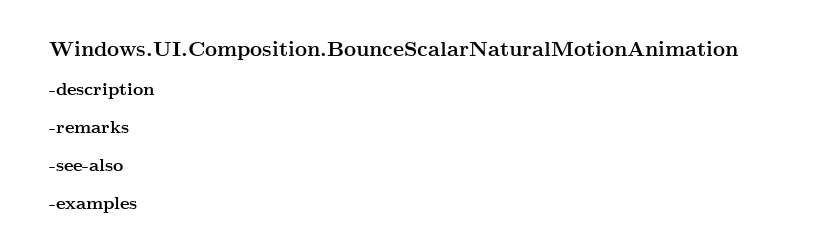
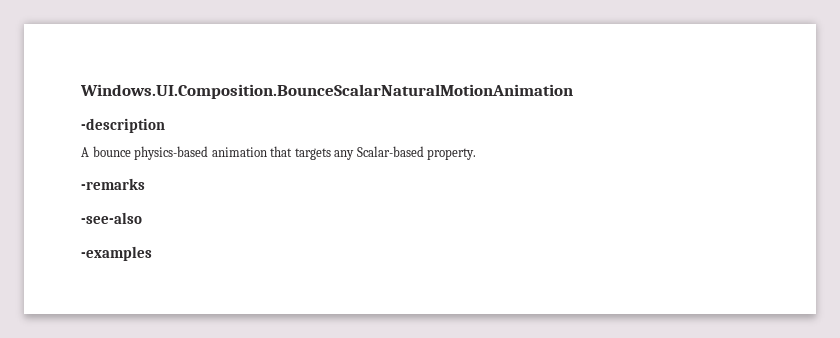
+ A bounce physics-based animation that targets any Scalar-based property.

